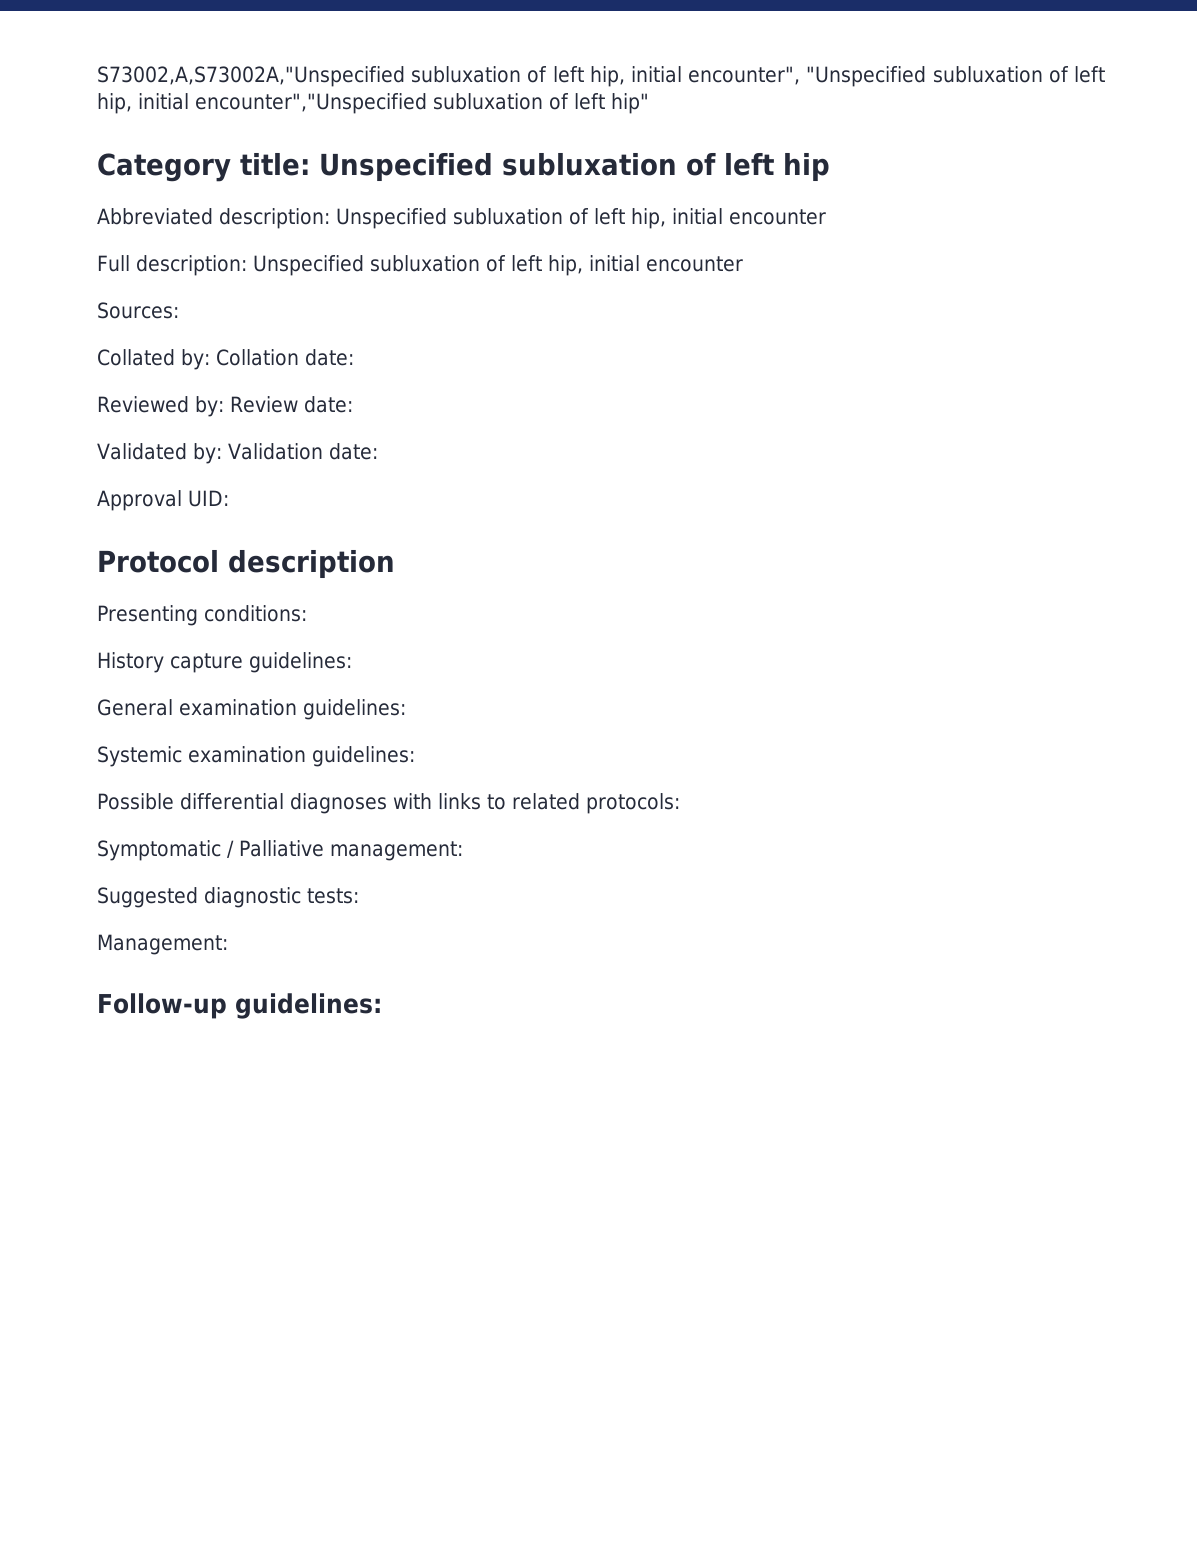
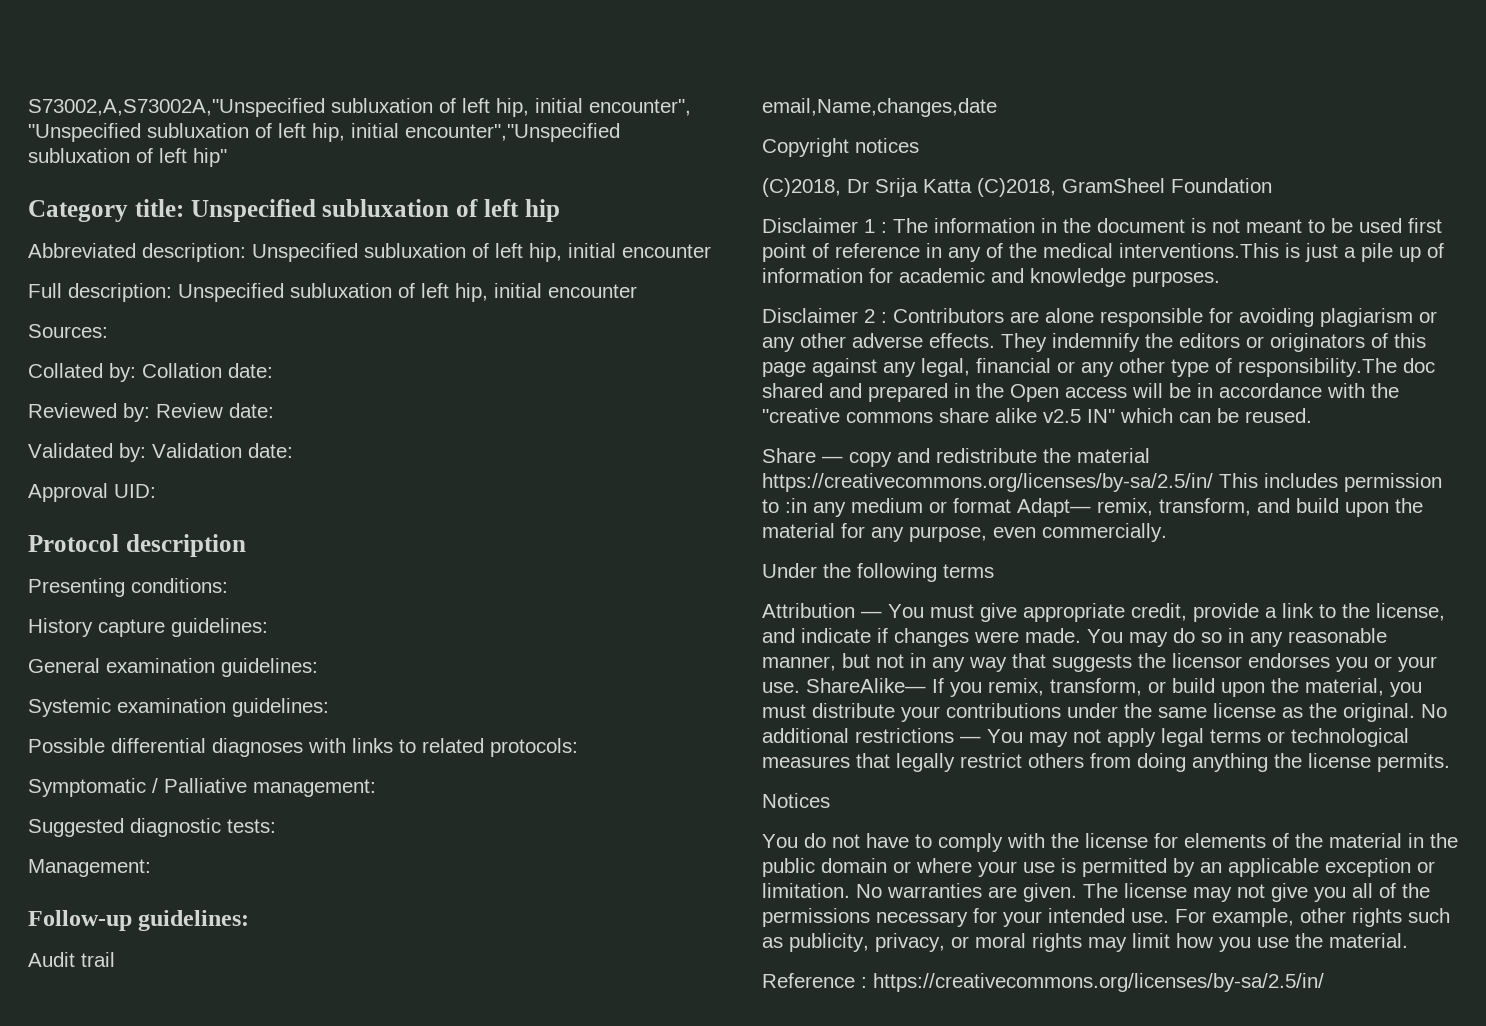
+ Audit trail
+ email,Name,changes,date
+ Copyright notices
+ (C)2018, Dr Srija Katta (C)2018, GramSheel Foundation
+ Disclaimer 1 : The information in the document is not meant to be used first point of reference in any of the medical interventions.This is just a pile up of information for academic and knowledge purposes.
+ Disclaimer 2 : Contributors are alone responsible for avoiding plagiarism or any other adverse effects. They indemnify the editors or originators of this page against any legal, financial or any other type of responsibility.The doc shared and prepared in the Open access will be in accordance with the "creative commons share alike v2.5 IN" which can be reused.
+ Share — copy and redistribute the material https://creativecommons.org/licenses/by-sa/2.5/in/ This includes permission to :in any medium or format Adapt— remix, transform, and build upon the material for any purpose, even commercially.
+ Under the following terms
+ Attribution — You must give appropriate credit, provide a link to the license, and indicate if changes were made. You may do so in any reasonable manner, but not in any way that suggests the licensor endorses you or your use. ShareAlike— If you remix, transform, or build upon the material, you must distribute your contributions under the same license as the original. No additional restrictions — You may not apply legal terms or technological measures that legally restrict others from doing anything the license permits.
+ Notices
+ You do not have to comply with the license for elements of the material in the public domain or where your use is permitted by an applicable exception or limitation. No warranties are given. The license may not give you all of the permissions necessary for your intended use. For example, other rights such as publicity, privacy, or moral rights may limit how you use the material.
+ Reference : https://creativecommons.org/licenses/by-sa/2.5/in/

